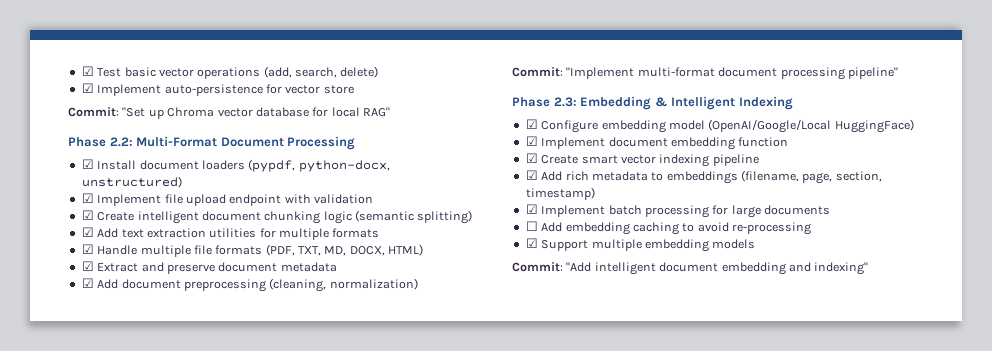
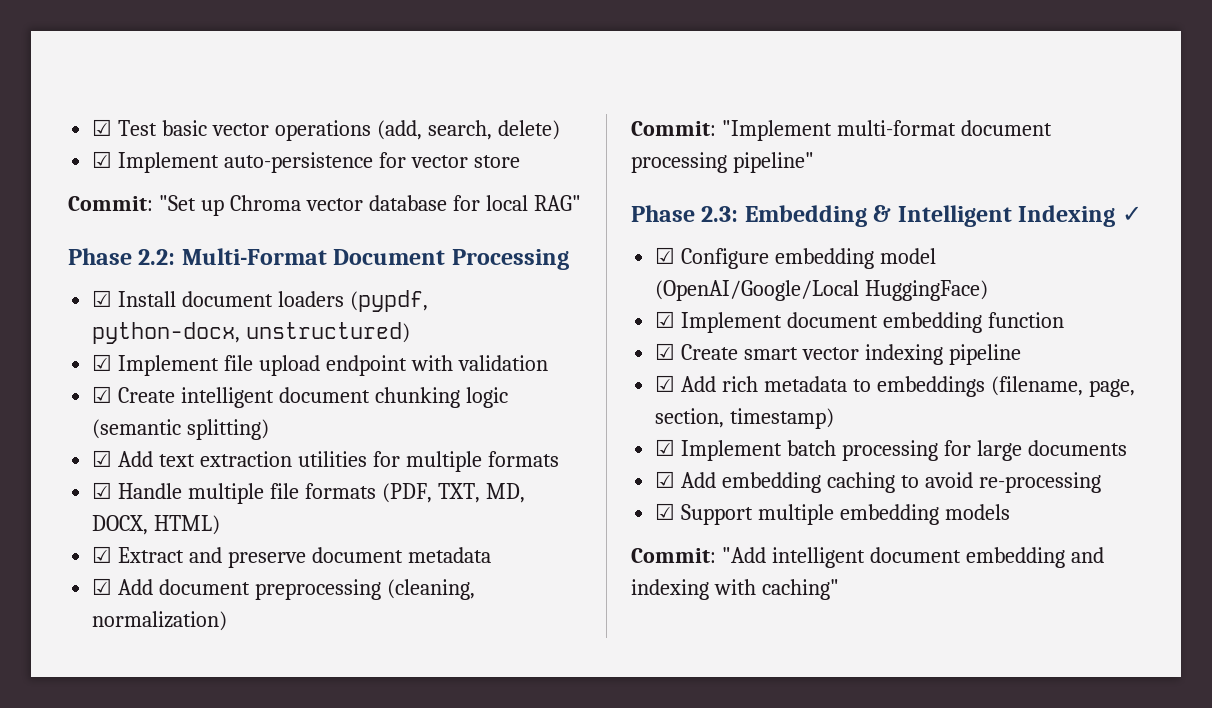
- Phase 2.3: Embedding & Intelligent Indexing
+ Phase 2.3: Embedding & Intelligent Indexing ✓
- ☐ Add embedding caching to avoid re-processing
+ ☑ Add embedding caching to avoid re-processing
- Commit: "Add intelligent document embedding and indexing"
+ Commit: "Add intelligent document embedding and indexing with caching"

